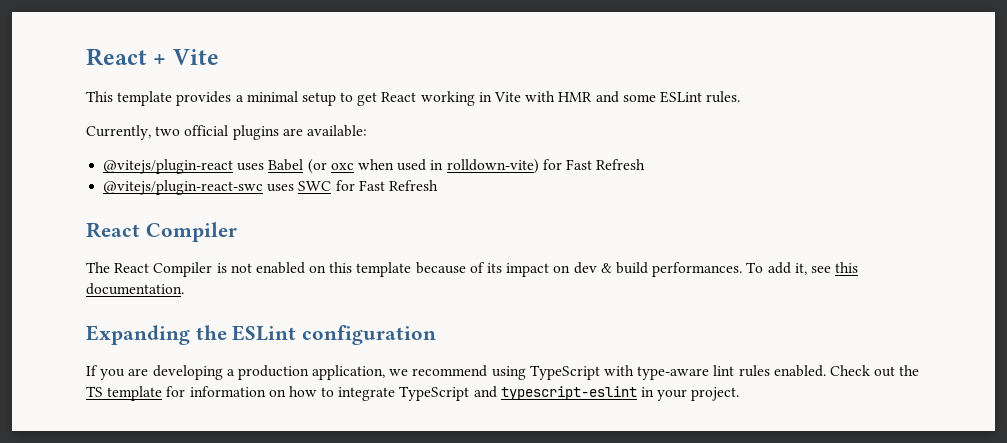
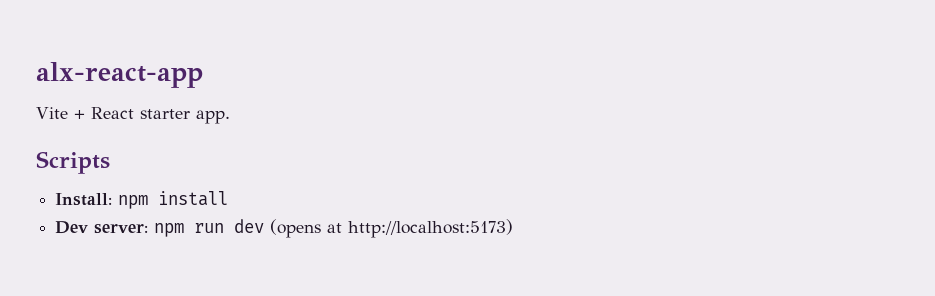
- React + Vite
- This template provides a minimal setup to get React working in Vite with HMR and some ESLint rules.
- Currently, two official plugins are available:
- @vitejs/plugin-react uses Babel (or oxc when used in rolldown-vite) for Fast Refresh
- @vitejs/plugin-react-swc uses SWC for Fast Refresh
- React Compiler
- The React Compiler is not enabled on this template because of its impact on dev & build performances. To add it, see this documentation.
- Expanding the ESLint configuration
- If you are developing a production application, we recommend using TypeScript with type-aware lint rules enabled. Check out the TS template for information on how to integrate TypeScript and typescript-eslint in your project.
+ alx-react-app
+ Vite + React starter app.
+ Scripts
+ Install: npm install
+ Dev server: npm run dev (opens at http://localhost:5173)

